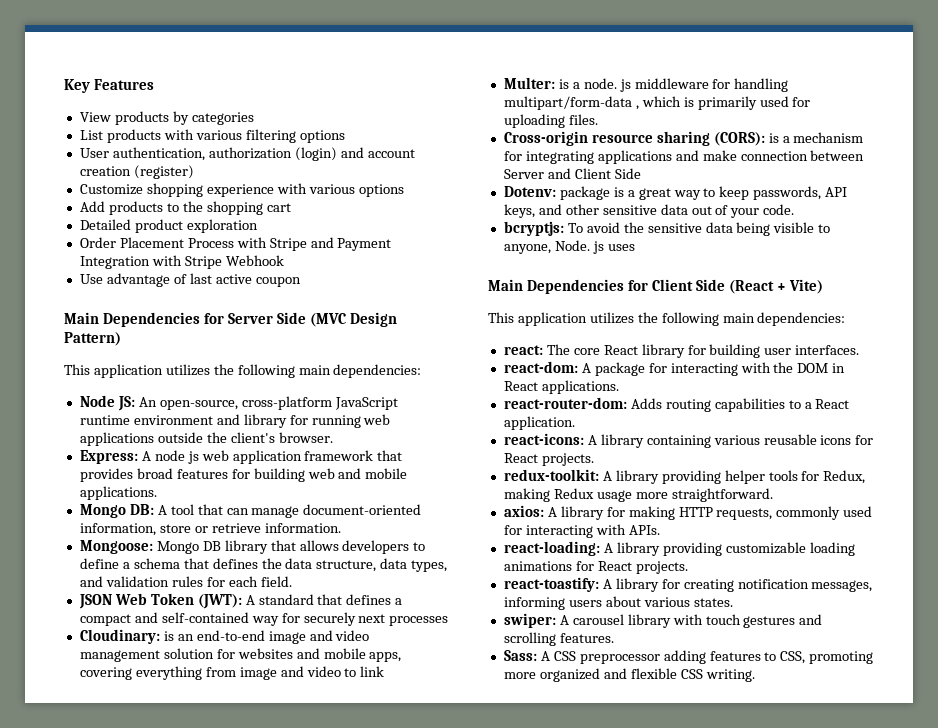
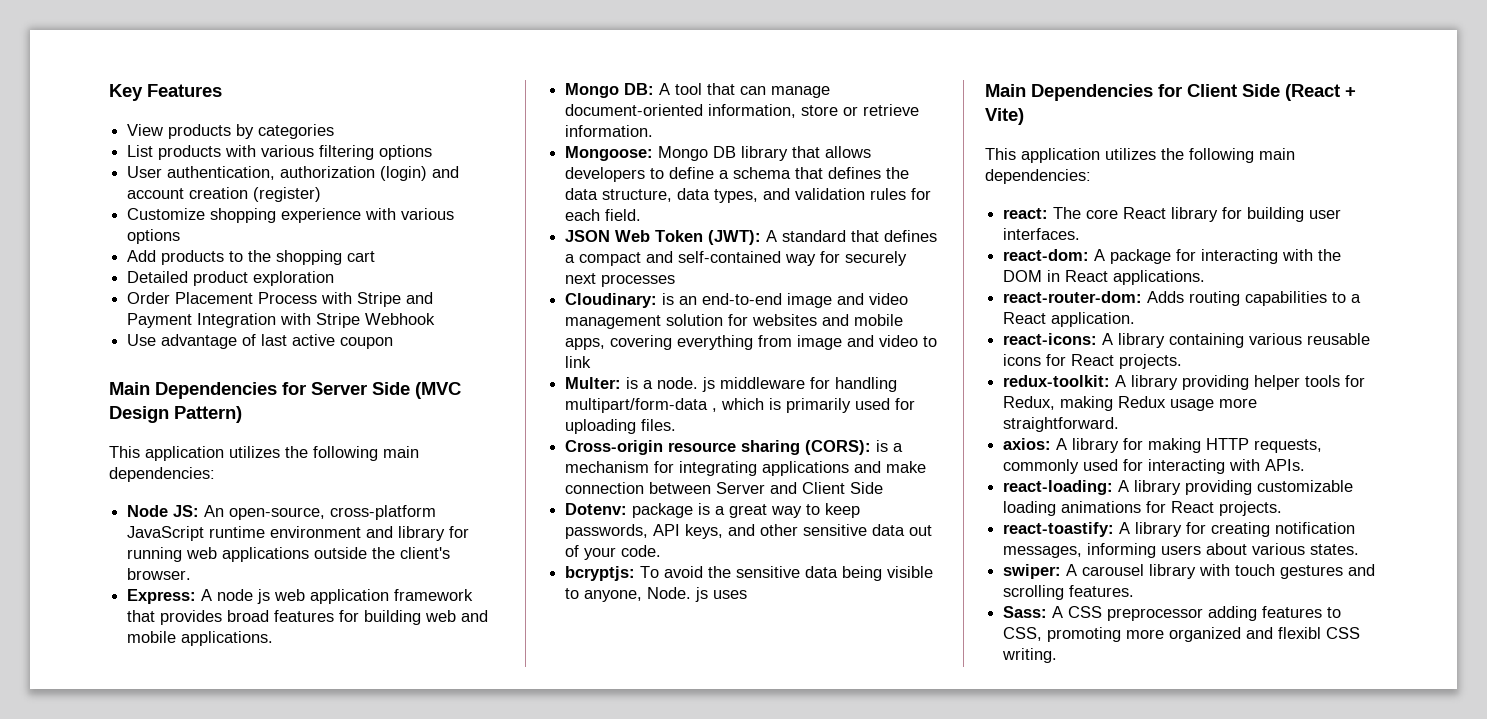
- Sass: A CSS preprocessor adding features to CSS, promoting more organized and flexible CSS writing.
+ Sass: A CSS preprocessor adding features to CSS, promoting more organized and flexibl CSS writing.

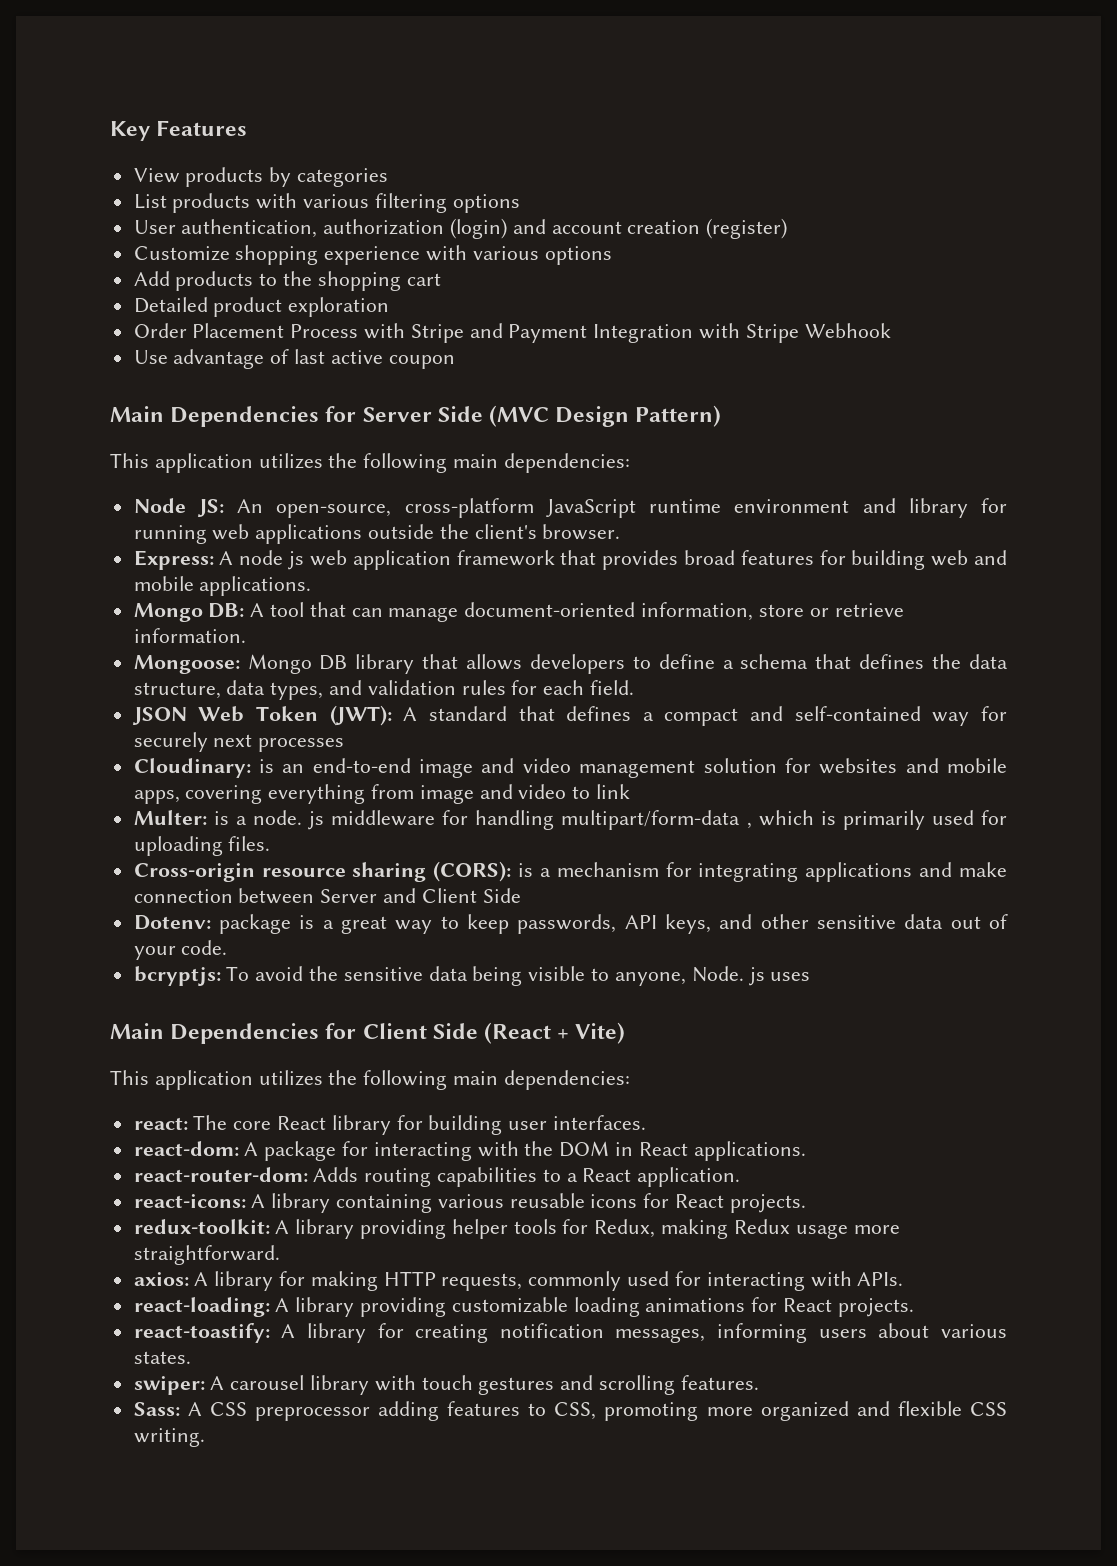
- Sass: A CSS preprocessor adding features to CSS, promoting more organized and flexibl CSS writing.
+ Sass: A CSS preprocessor adding features to CSS, promoting more organized and flexible CSS writing.

